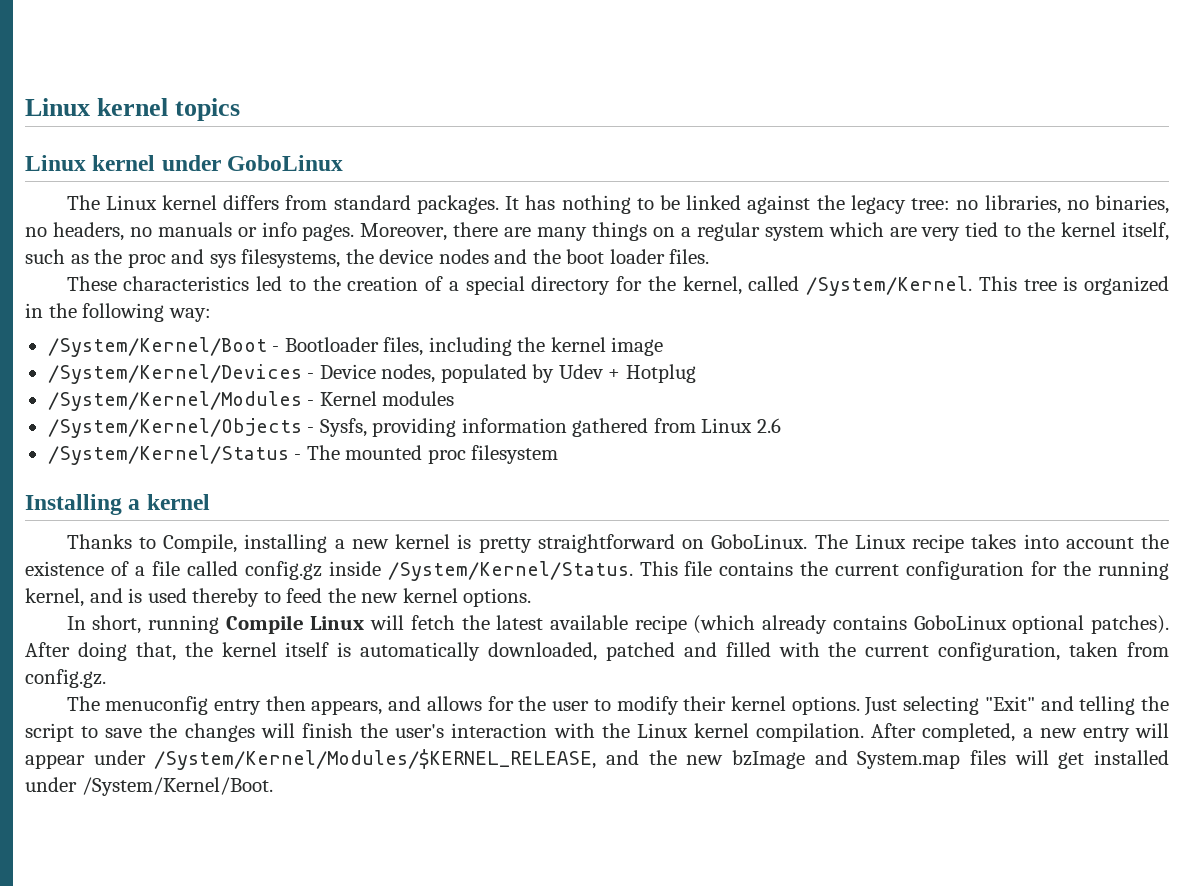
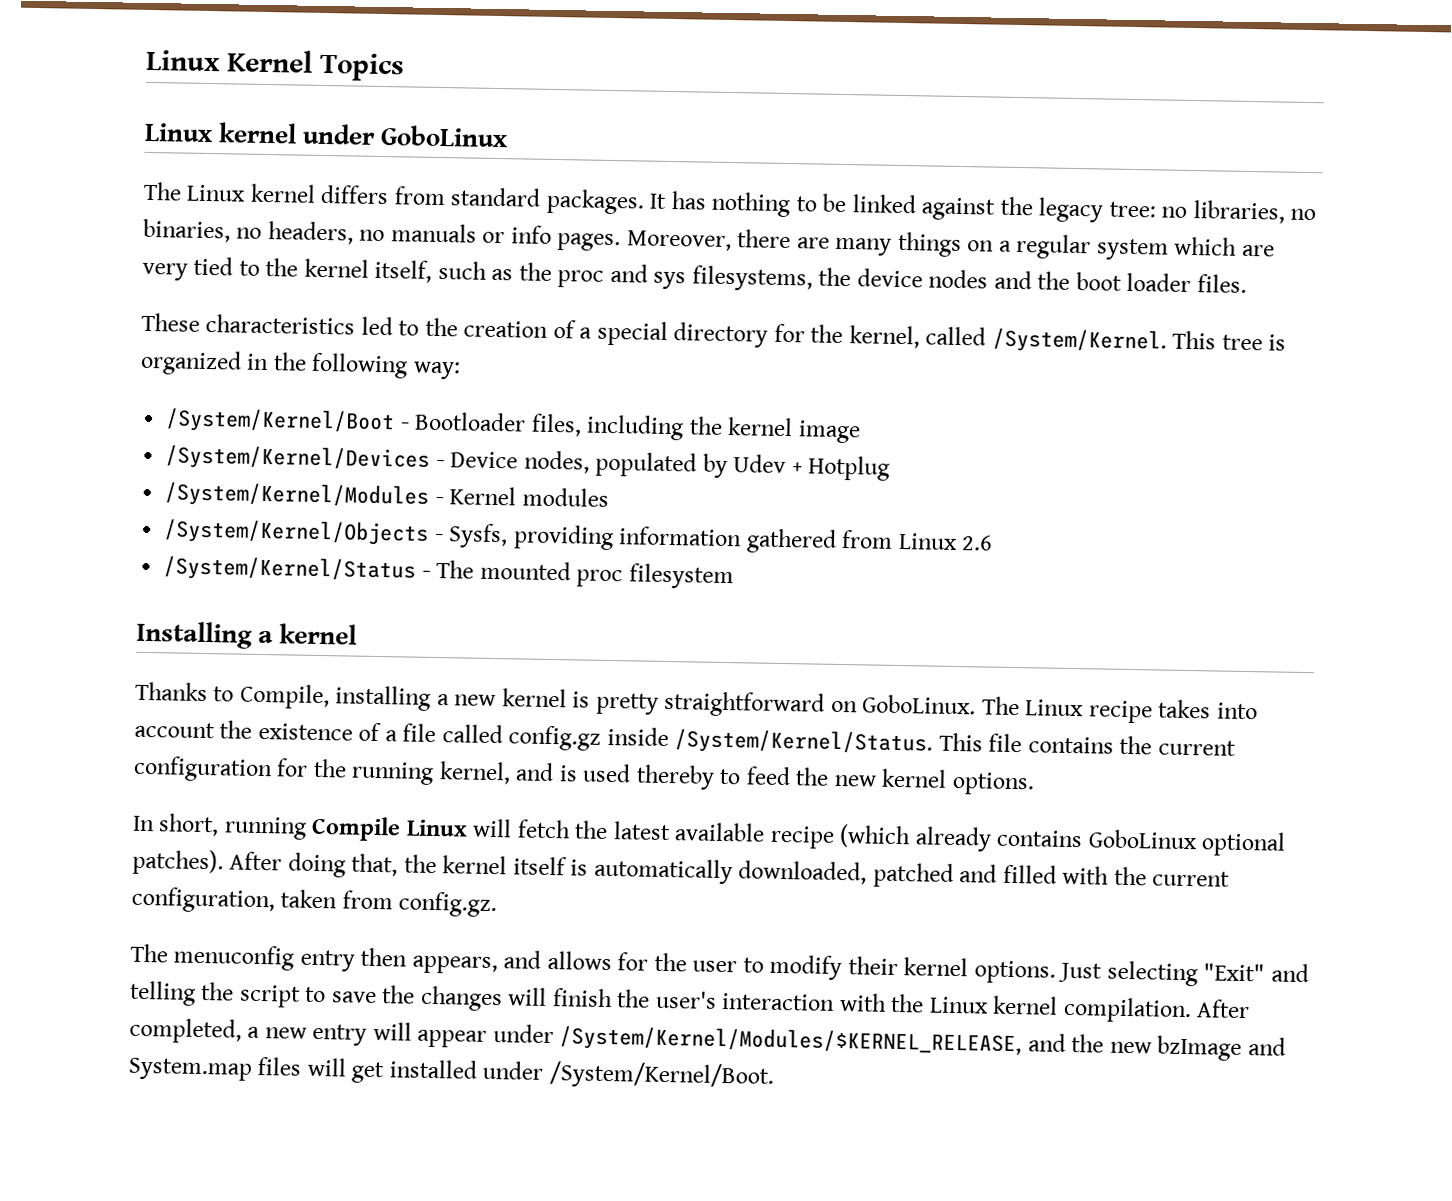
- Linux kernel topics
+ Linux Kernel Topics

